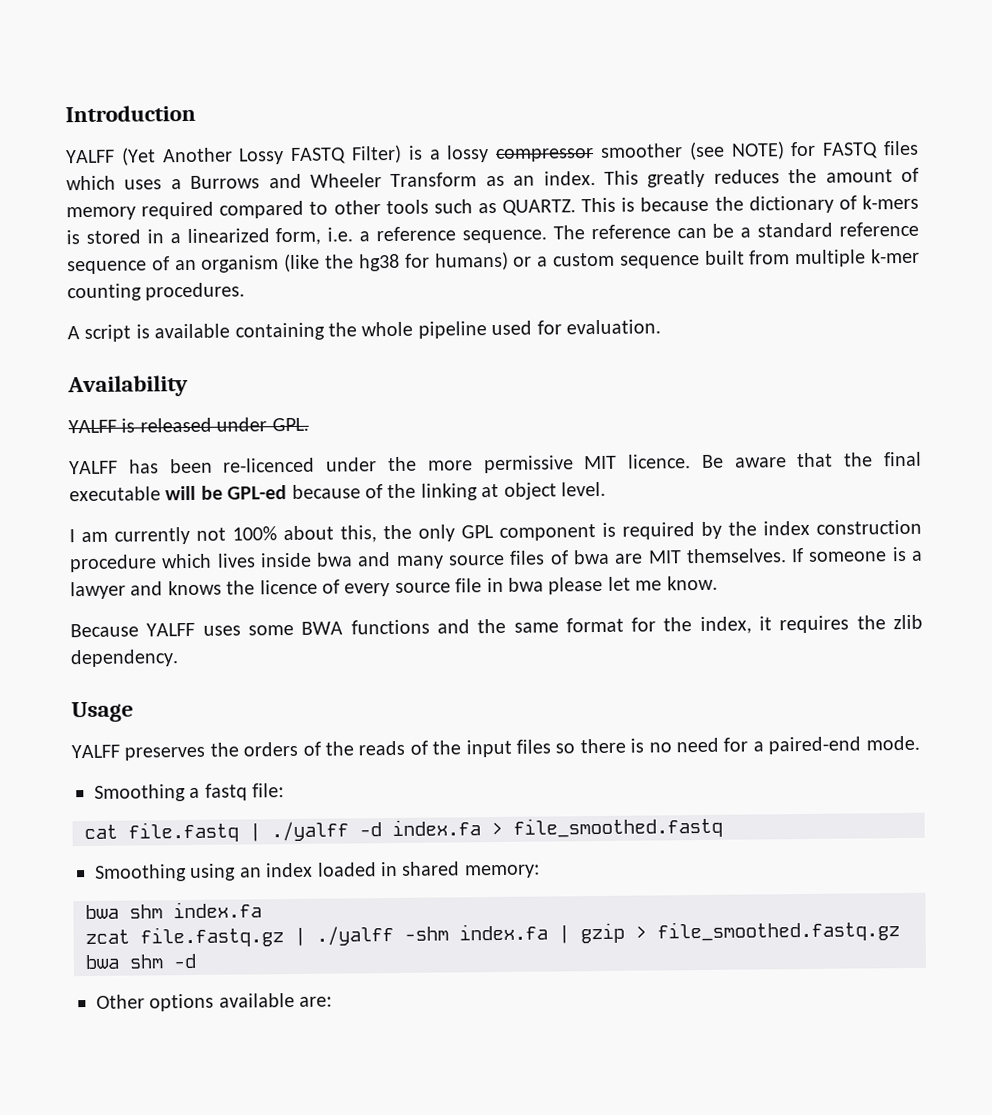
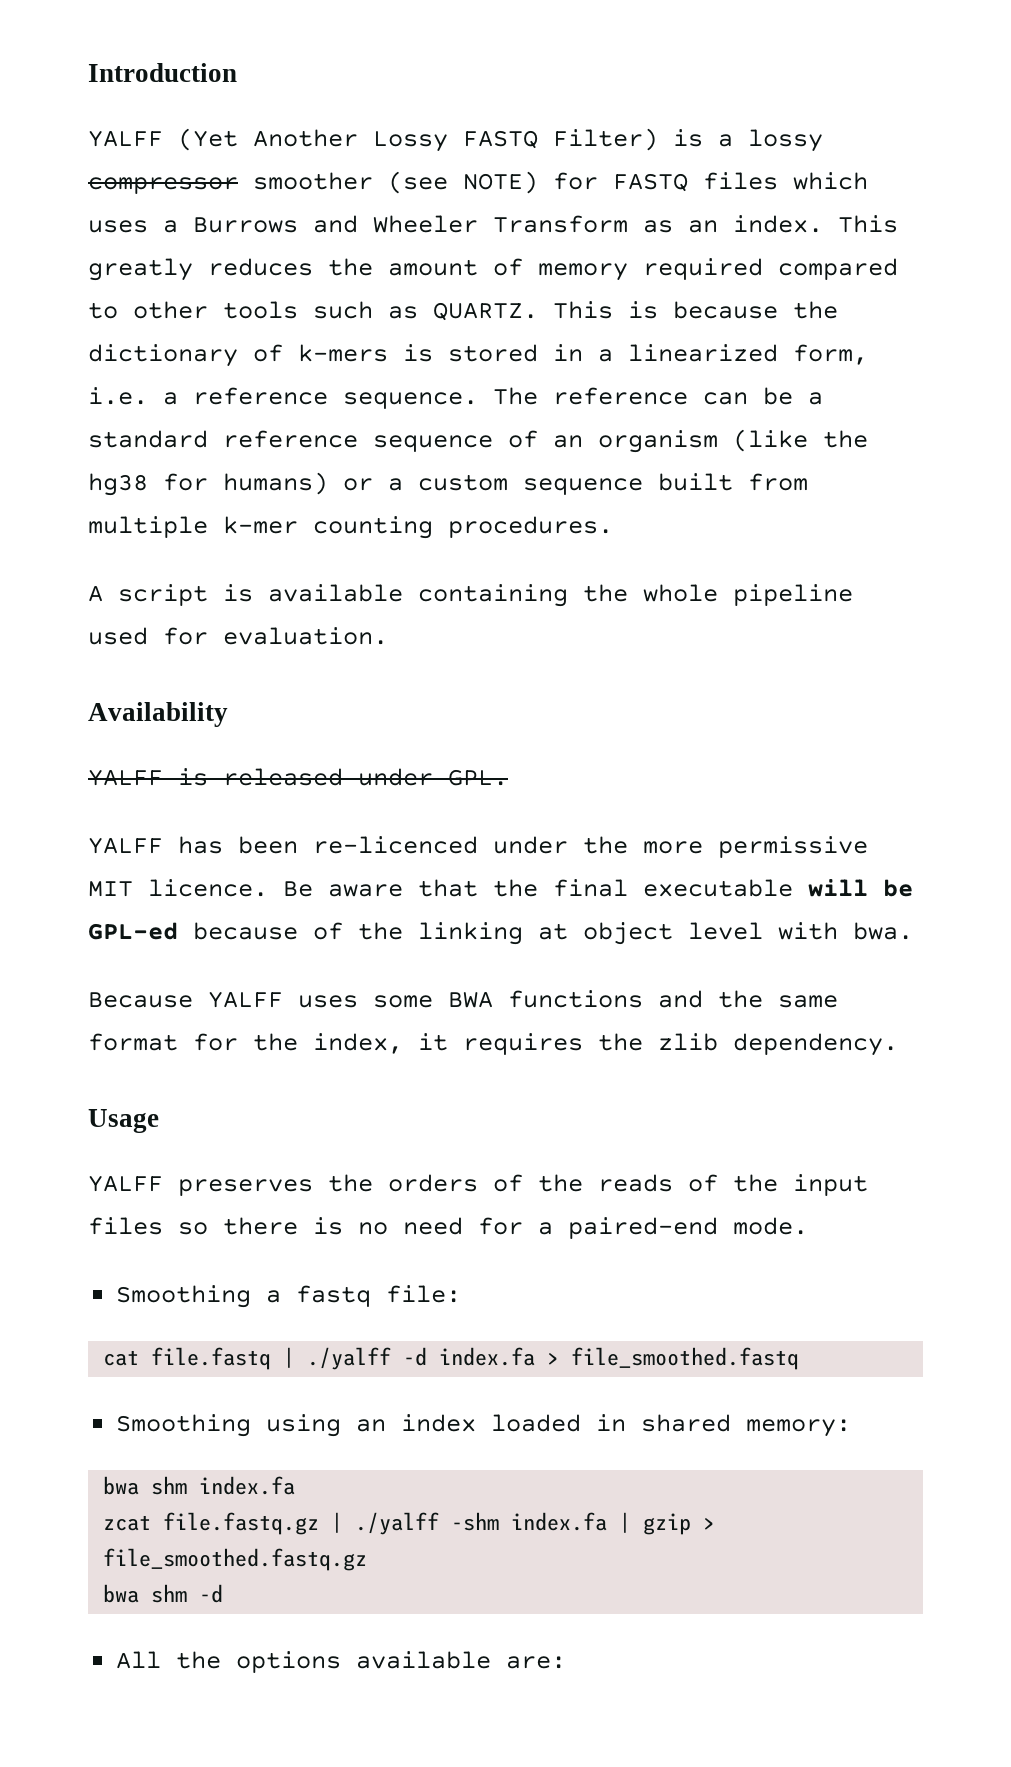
- Be aware that the final executable will be GPL-ed because of the linking at object level.
- I am currently not 100% about this, the only GPL component is required by the index construction procedure which lives inside bwa and many source files of bwa are MIT themselves. If someone is a lawyer and knows the licence of every source file in bwa please let me know.
+ Be aware that the final executable will be GPL-ed because of the linking at object level with bwa.
- Other options available are:
+ All the options available are:

